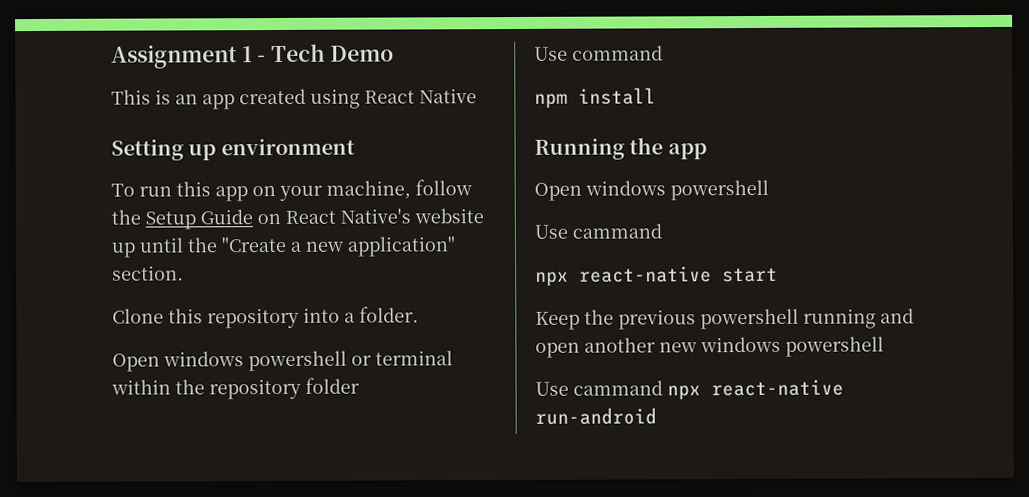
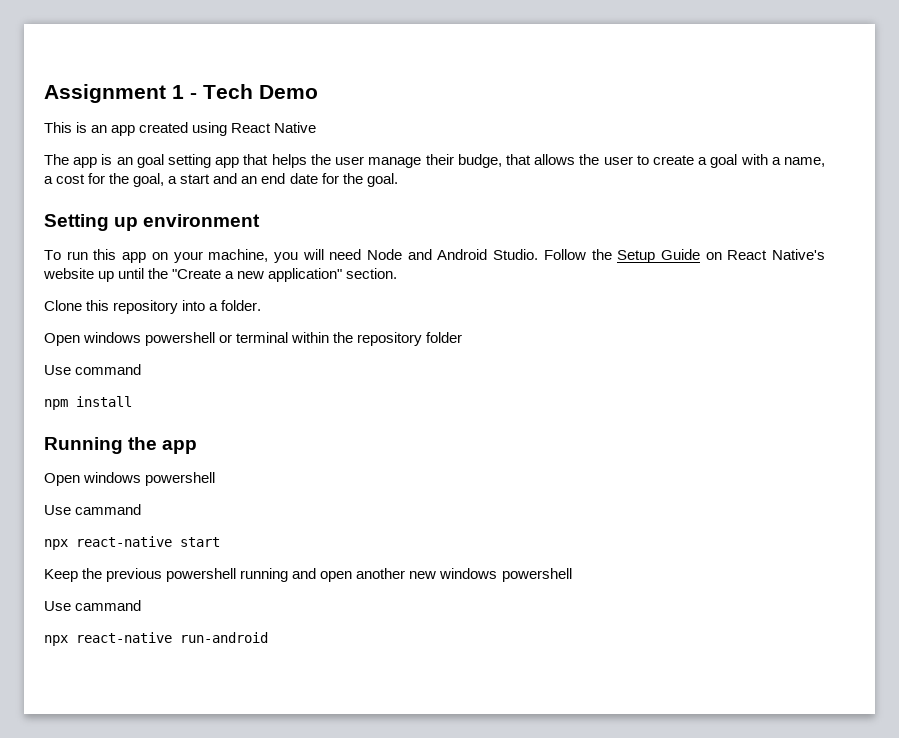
+ The app is an goal setting app that helps the user manage their budge, that allows the user to create a goal with a name, a cost for the goal, a start and an end date for the goal.
- To run this app on your machine, follow the Setup Guide on React Native's website up until the "Create a new application" section.
+ To run this app on your machine, you will need Node and Android Studio. Follow the Setup Guide on React Native's website up until the "Create a new application" section.
  Keep the previous powershell running and open another new windows powershell
- Use cammand npx react-native run-android
+ Use cammand
+ npx react-native run-android

